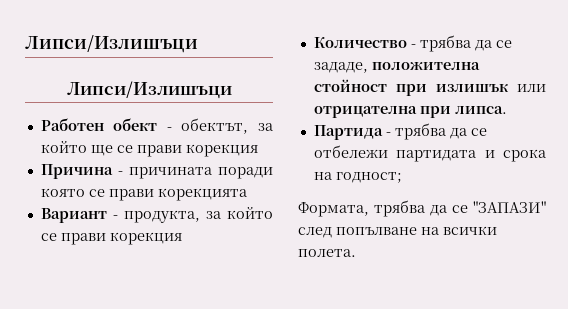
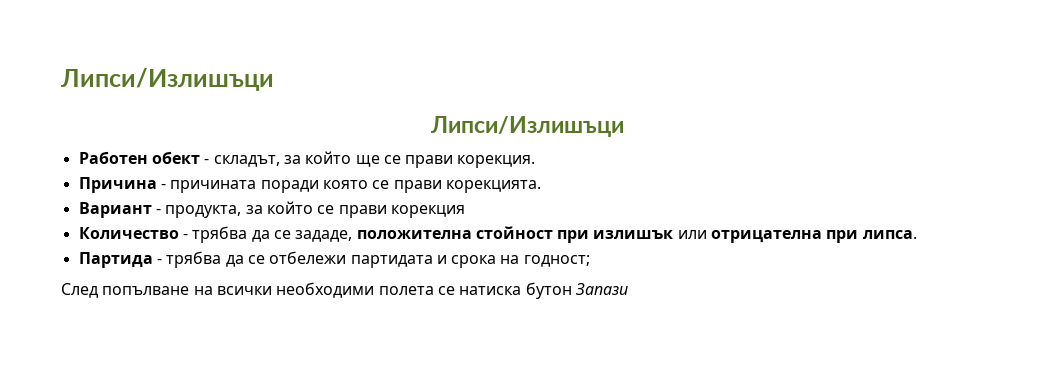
- Работен обект - обектът, за който ще се прави корекция
+ Работен обект - складът, за който ще се прави корекция.
- Причина - причината поради която се прави корекцията
+ Причина - причината поради която се прави корекцията.
- Формата, трябва да се "ЗАПАЗИ" след попълване на всички полета.
+ След попълване на всички необходими полета се натиска бутон Запази

